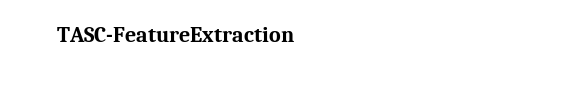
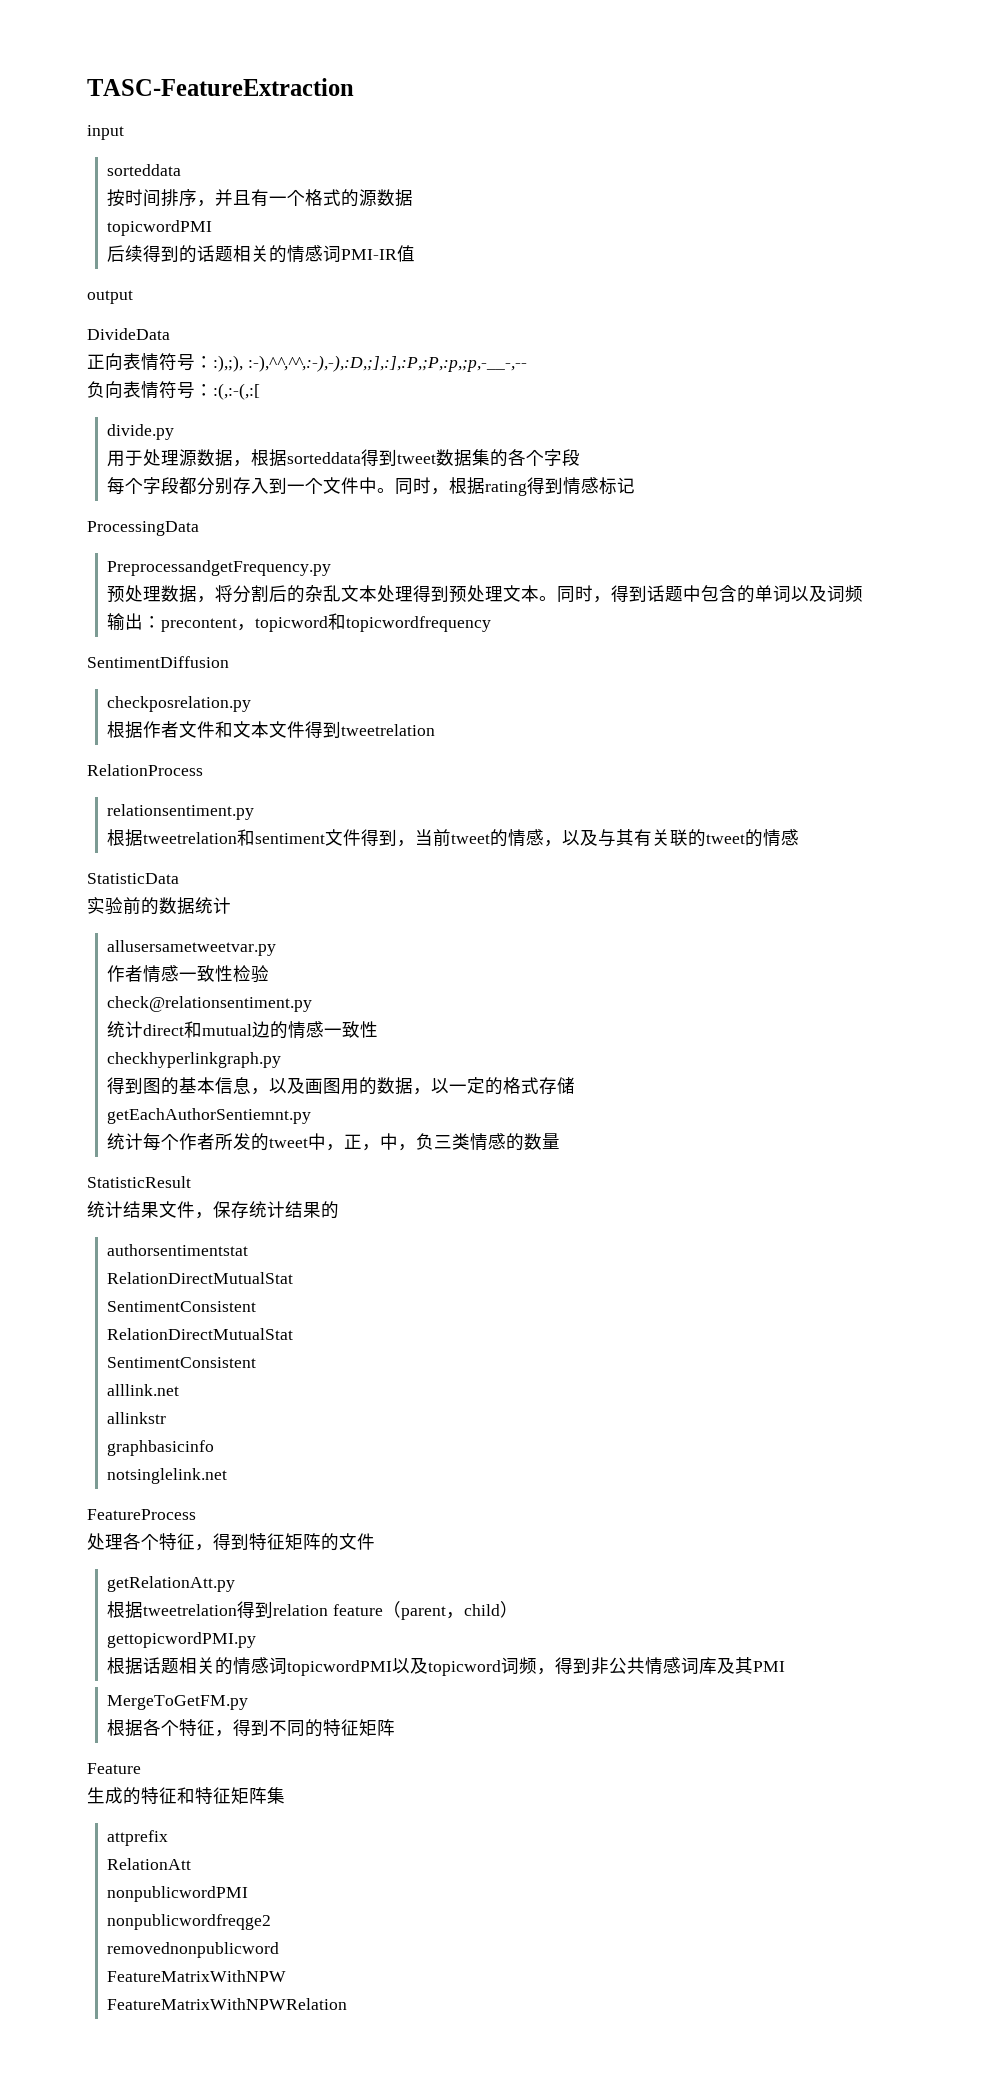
+ input
+ sorteddata
+ 按时间排序，并且有一个格式的源数据
+ topicwordPMI
+ 后续得到的话题相关的情感词PMI-IR值
+ output
+ DivideData
+ 正向表情符号：:),;), :-),^^,^^,:-),-),:D,;],:],:P,;P,:p,;p,-__-,--
+ 负向表情符号：:(,:-(,:[
+ divide.py
+ 用于处理源数据，根据sorteddata得到tweet数据集的各个字段
+ 每个字段都分别存入到一个文件中。同时，根据rating得到情感标记
+ ProcessingData
+ PreprocessandgetFrequency.py
+ 预处理数据，将分割后的杂乱文本处理得到预处理文本。同时，得到话题中包含的单词以及词频
+ 输出：precontent，topicword和topicwordfrequency
+ SentimentDiffusion
+ checkposrelation.py
+ 根据作者文件和文本文件得到tweetrelation
+ RelationProcess
+ relationsentiment.py
+ 根据tweetrelation和sentiment文件得到，当前tweet的情感，以及与其有关联的tweet的情感
+ StatisticData
+ 实验前的数据统计
+ allusersametweetvar.py
+ 作者情感一致性检验
+ check@relationsentiment.py
+ 统计direct和mutual边的情感一致性
+ checkhyperlinkgraph.py
+ 得到图的基本信息，以及画图用的数据，以一定的格式存储
+ getEachAuthorSentiemnt.py
+ 统计每个作者所发的tweet中，正，中，负三类情感的数量
+ StatisticResult
+ 统计结果文件，保存统计结果的
+ authorsentimentstat
+ RelationDirectMutualStat
+ SentimentConsistent
+ RelationDirectMutualStat
+ SentimentConsistent
+ alllink.net
+ allinkstr
+ graphbasicinfo
+ notsinglelink.net
+ FeatureProcess
+ 处理各个特征，得到特征矩阵的文件
+ getRelationAtt.py
+ 根据tweetrelation得到relation feature（parent，child）
+ gettopicwordPMI.py
+ 根据话题相关的情感词topicwordPMI以及topicword词频，得到非公共情感词库及其PMI
+ MergeToGetFM.py
+ 根据各个特征，得到不同的特征矩阵
+ Feature
+ 生成的特征和特征矩阵集
+ attprefix
+ RelationAtt
+ nonpublicwordPMI
+ nonpublicwordfreqge2
+ removednonpublicword
+ FeatureMatrixWithNPW
+ FeatureMatrixWithNPWRelation

